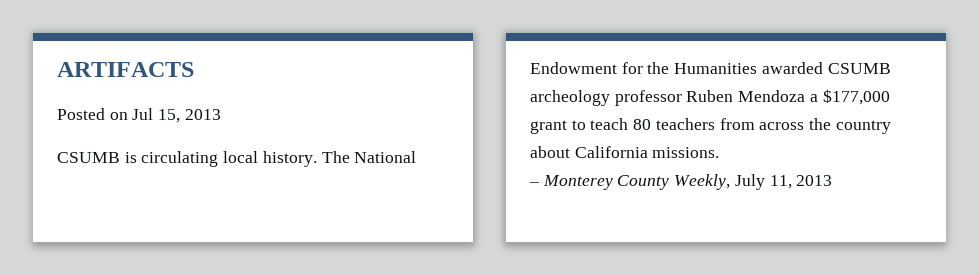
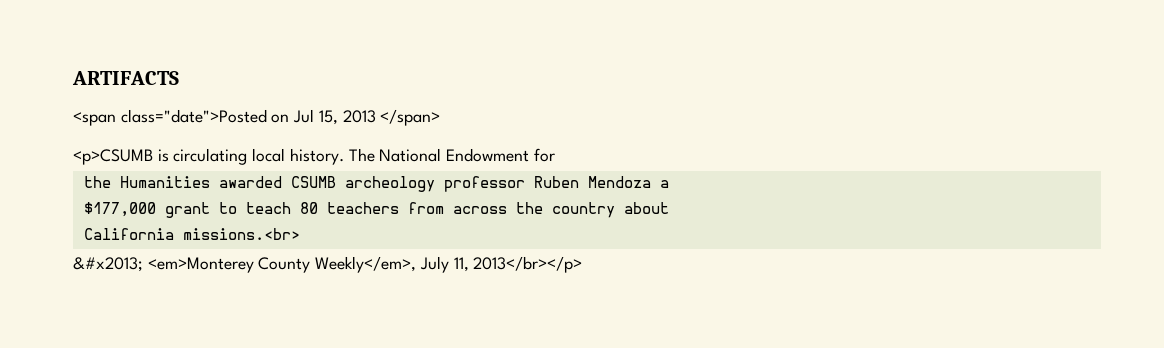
- Posted on Jul 15, 2013
- CSUMB is circulating local history.
+ <span class="date">Posted on Jul 15, 2013 </span>
+ <p>CSUMB is circulating local history.
- The National Endowment for the Humanities awarded CSUMB archeology professor Ruben Mendoza a $177,000 grant to teach 80 teachers from across the country about California missions.
- – Monterey County Weekly, July 11, 2013
+ The National Endowment for
+ the Humanities awarded CSUMB archeology professor Ruben Mendoza a
+ $177,000 grant to teach 80 teachers from across the country about
+ California missions.<br>
+ &#x2013; <em>Monterey County Weekly</em>, July 11, 2013</br></p>

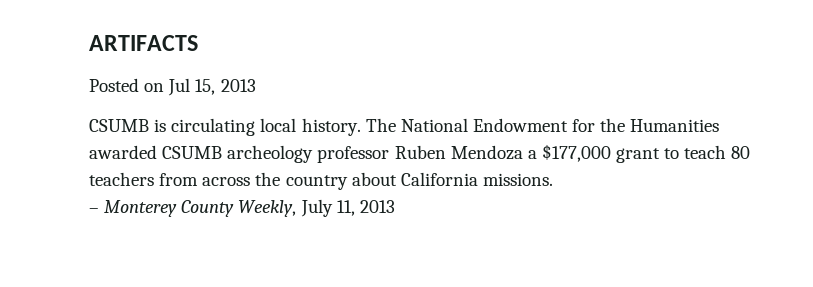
- <span class="date">Posted on Jul 15, 2013 </span>
- <p>CSUMB is circulating local history.
+ Posted on Jul 15, 2013
+ CSUMB is circulating local history.
- The National Endowment for
- the Humanities awarded CSUMB archeology professor Ruben Mendoza a
- $177,000 grant to teach 80 teachers from across the country about
- California missions.<br>
- &#x2013; <em>Monterey County Weekly</em>, July 11, 2013</br></p>
+ The National Endowment for the Humanities awarded CSUMB archeology professor Ruben Mendoza a $177,000 grant to teach 80 teachers from across the country about California missions.
+ – Monterey County Weekly, July 11, 2013

